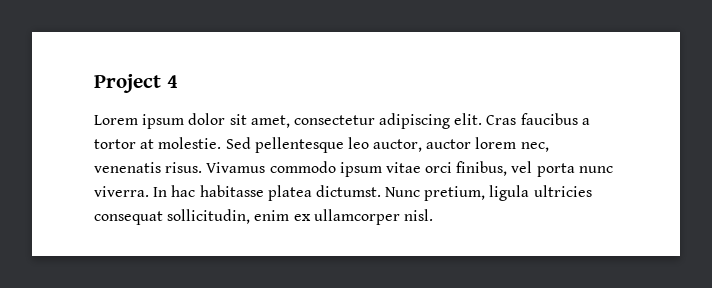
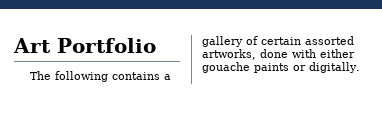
- Project 4
- Lorem ipsum dolor sit amet, consectetur adipiscing elit. Cras faucibus a tortor at molestie. Sed pellentesque leo auctor, auctor lorem nec, venenatis risus. Vivamus commodo ipsum vitae orci finibus, vel porta nunc viverra. In hac habitasse platea dictumst. Nunc pretium, ligula ultricies consequat sollicitudin, enim ex ullamcorper nisl.
+ Art Portfolio
+ The following contains a gallery of certain assorted artworks, done with either gouache paints or digitally.

